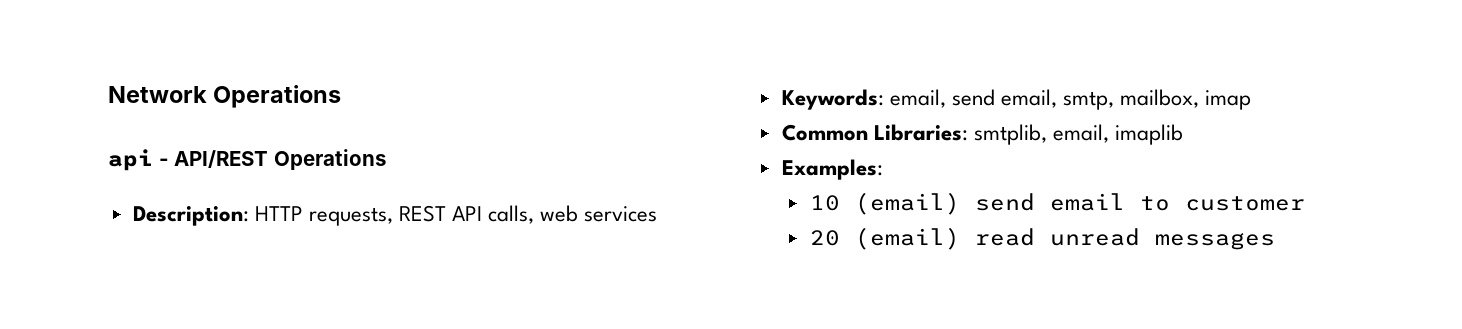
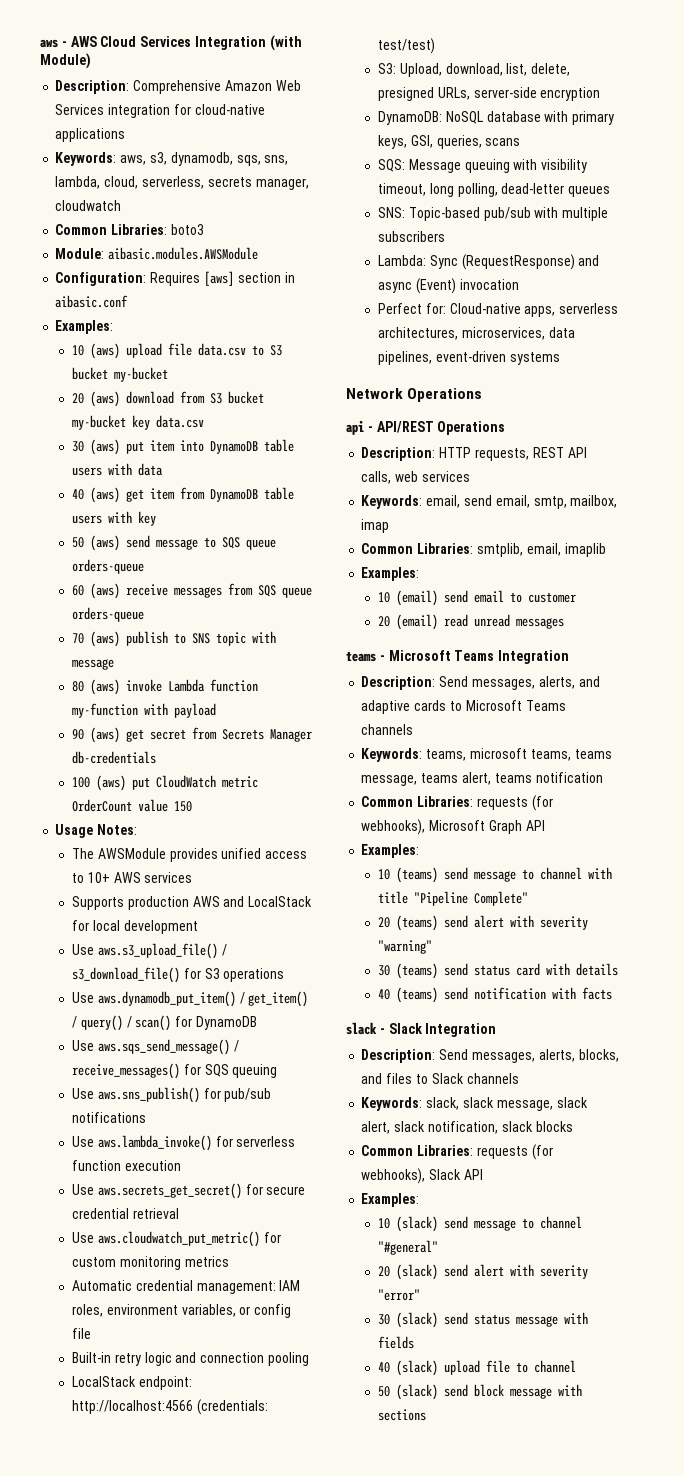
+ aws - AWS Cloud Services Integration (with Module)
+ Description: Comprehensive Amazon Web Services integration for cloud-native applications
+ Keywords: aws, s3, dynamodb, sqs, sns, lambda, cloud, serverless, secrets manager, cloudwatch
+ Common Libraries: boto3
+ Module: aibasic.modules.AWSModule
+ Configuration: Requires [aws] section in aibasic.conf
+ Examples:
+ 10 (aws) upload file data.csv to S3 bucket my-bucket
+ 20 (aws) download from S3 bucket my-bucket key data.csv
+ 30 (aws) put item into DynamoDB table users with data
+ 40 (aws) get item from DynamoDB table users with key
+ 50 (aws) send message to SQS queue orders-queue
+ 60 (aws) receive messages from SQS queue orders-queue
+ 70 (aws) publish to SNS topic with message
+ 80 (aws) invoke Lambda function my-function with payload
+ 90 (aws) get secret from Secrets Manager db-credentials
+ 100 (aws) put CloudWatch metric OrderCount value 150
+ Usage Notes:
+ The AWSModule provides unified access to 10+ AWS services
+ Supports production AWS and LocalStack for local development
+ Use aws.s3_upload_file() / s3_download_file() for S3 operations
+ Use aws.dynamodb_put_item() / get_item() / query() / scan() for DynamoDB
+ Use aws.sqs_send_message() / receive_messages() for SQS queuing
+ Use aws.sns_publish() for pub/sub notifications
+ Use aws.lambda_invoke() for serverless function execution
+ Use aws.secrets_get_secret() for secure credential retrieval
+ Use aws.cloudwatch_put_metric() for custom monitoring metrics
+ Automatic credential management: IAM roles, environment variables, or config file
+ Built-in retry logic and connection pooling
+ LocalStack endpoint: http://localhost:4566 (credentials: test/test)
+ S3: Upload, download, list, delete, presigned URLs, server-side encryption
+ DynamoDB: NoSQL database with primary keys, GSI, queries, scans
+ SQS: Message queuing with visibility timeout, long polling, dead-letter queues
+ SNS: Topic-based pub/sub with multiple subscribers
+ Lambda: Sync (RequestResponse) and async (Event) invocation
+ Perfect for: Cloud-native apps, serverless architectures, microservices, data pipelines, event-driven systems
+ teams - Microsoft Teams Integration
+ Description: Send messages, alerts, and adaptive cards to Microsoft Teams channels
+ Keywords: teams, microsoft teams, teams message, teams alert, teams notification
+ Common Libraries: requests (for webhooks), Microsoft Graph API
+ Examples:
+ 10 (teams) send message to channel with title "Pipeline Complete"
+ 20 (teams) send alert with severity "warning"
+ 30 (teams) send status card with details
+ 40 (teams) send notification with facts
+ slack - Slack Integration
+ Description: Send messages, alerts, blocks, and files to Slack channels
+ Keywords: slack, slack message, slack alert, slack notification, slack blocks
+ Common Libraries: requests (for webhooks), Slack API
+ Examples:
+ 10 (slack) send message to channel "#general"
+ 20 (slack) send alert with severity "error"
+ 30 (slack) send status message with fields
+ 40 (slack) upload file to channel
+ 50 (slack) send block message with sections

